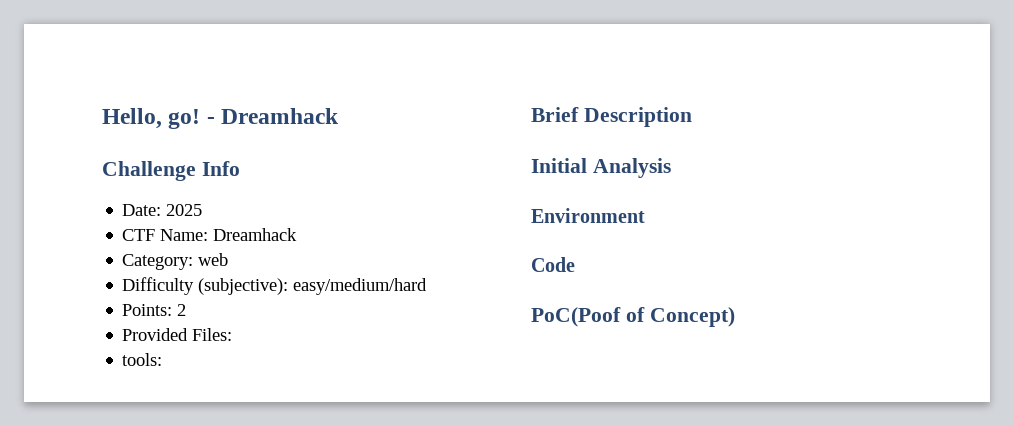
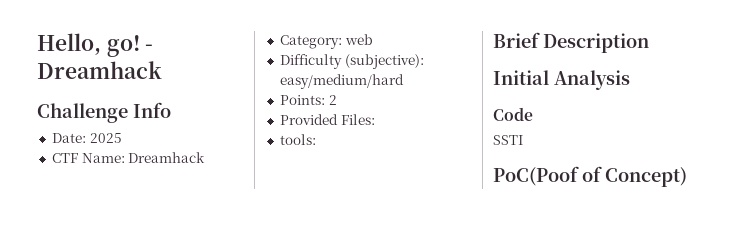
- Environment
  Code
+ SSTI

